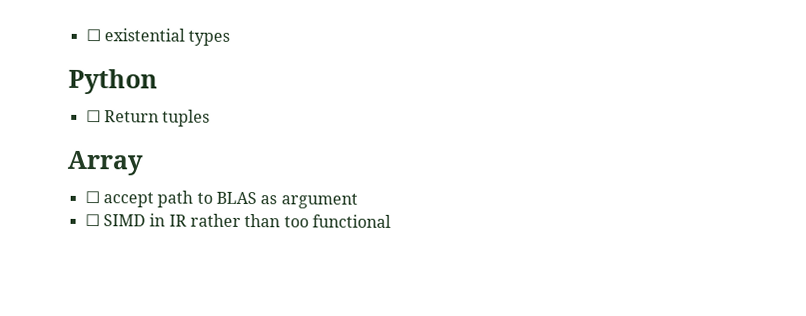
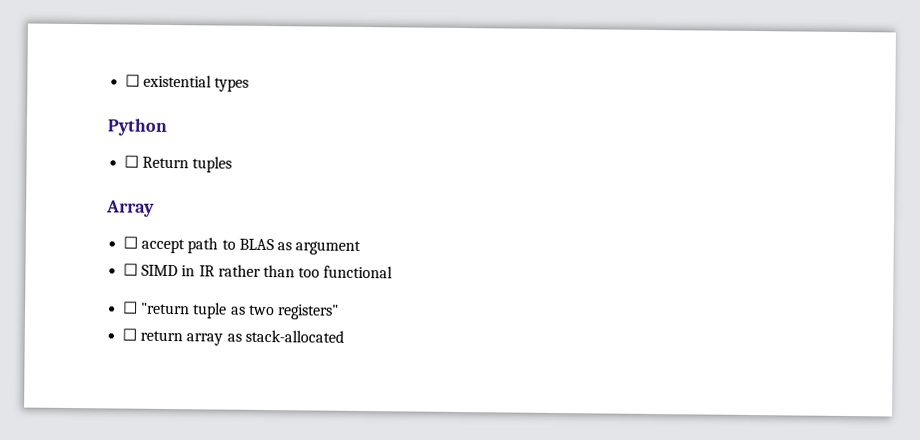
+ ☐ "return tuple as two registers"
+ ☐ return array as stack-allocated

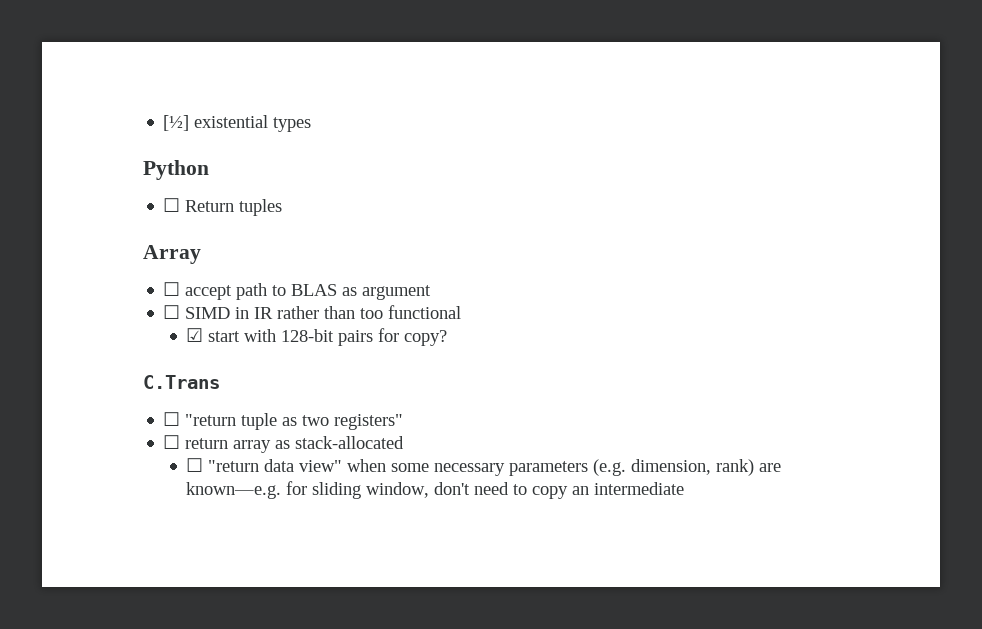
- ☐ existential types
+ [½] existential types
+ ☑ start with 128-bit pairs for copy?
+ C.Trans
+ ☐ "return data view" when some necessary parameters (e.g. dimension, rank) are known—e.g. for sliding window, don't need to copy an intermediate

